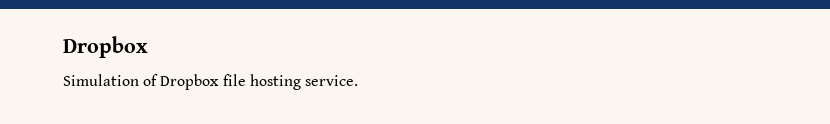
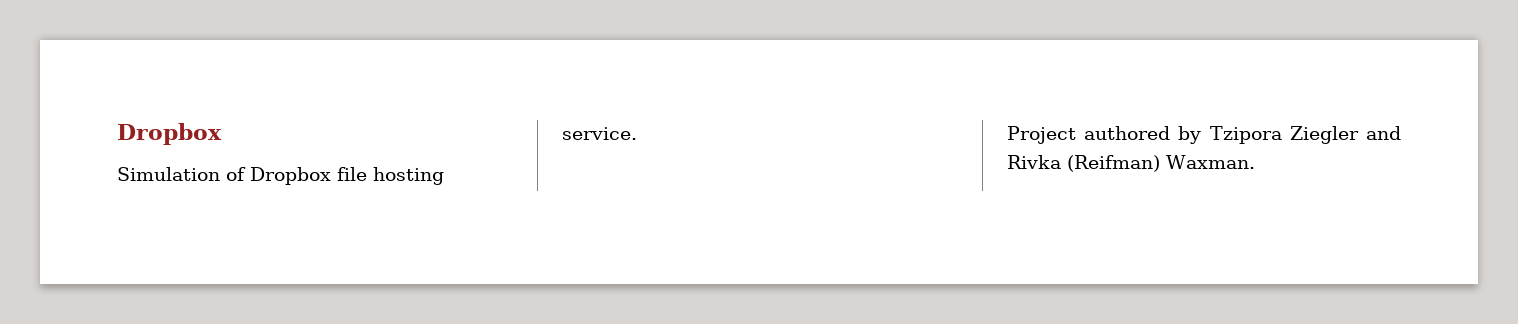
+ Project authored by Tzipora Ziegler and Rivka (Reifman) Waxman.

